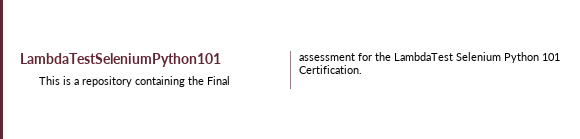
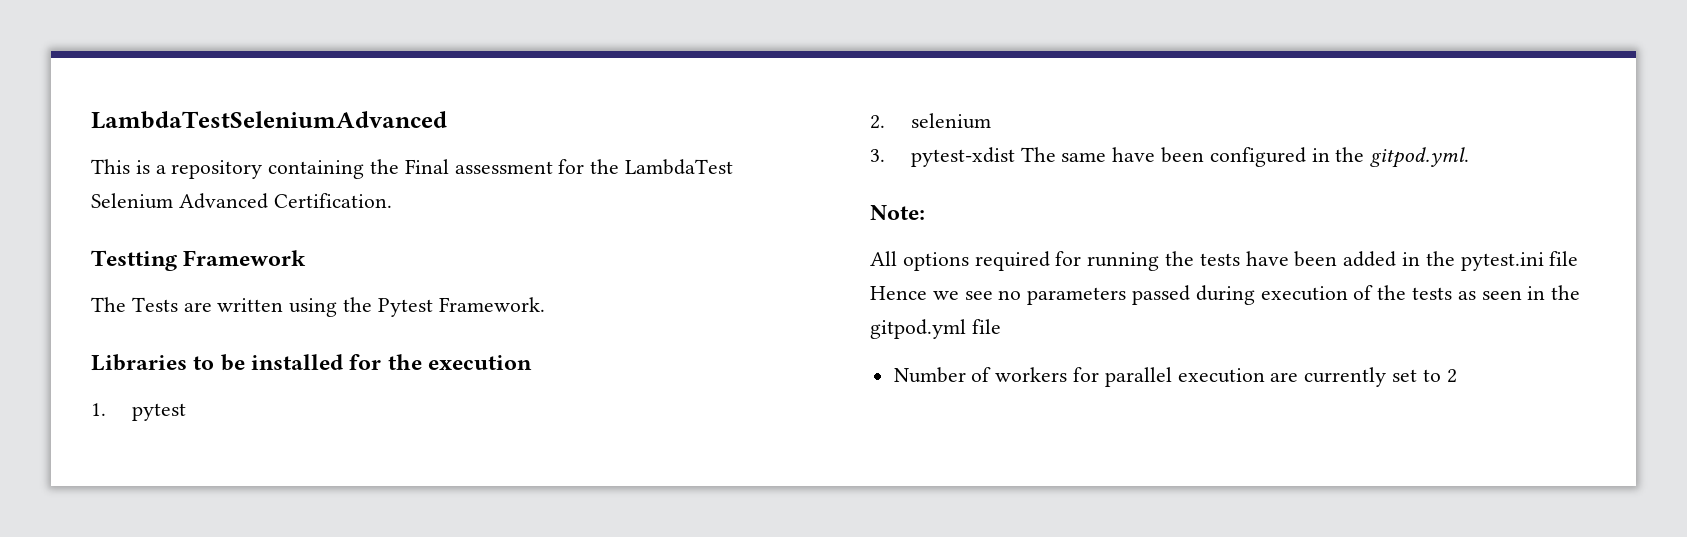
- LambdaTestSeleniumPython101
+ LambdaTestSeleniumAdvanced
- This is a repository containing the Final assessment for the LambdaTest Selenium Python 101 Certification.
+ This is a repository containing the Final assessment for the LambdaTest Selenium Advanced Certification.
+ Testting Framework
+ The Tests are written using the Pytest Framework.
+ Libraries to be installed for the execution
+ 1. pytest
+ 2. selenium
+ 3. pytest-xdist The same have been configured in the gitpod.yml.
+ Note:
+ All options required for running the tests have been added in the pytest.ini file Hence we see no parameters passed during execution of the tests as seen in the gitpod.yml file
+ Number of workers for parallel execution are currently set to 2

